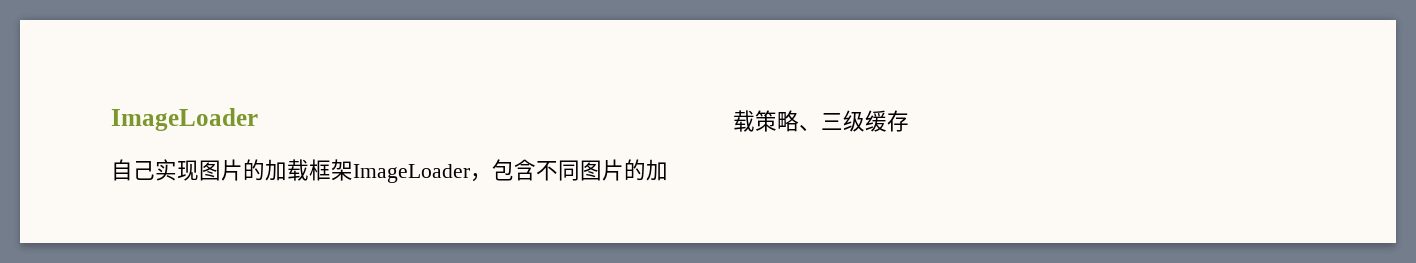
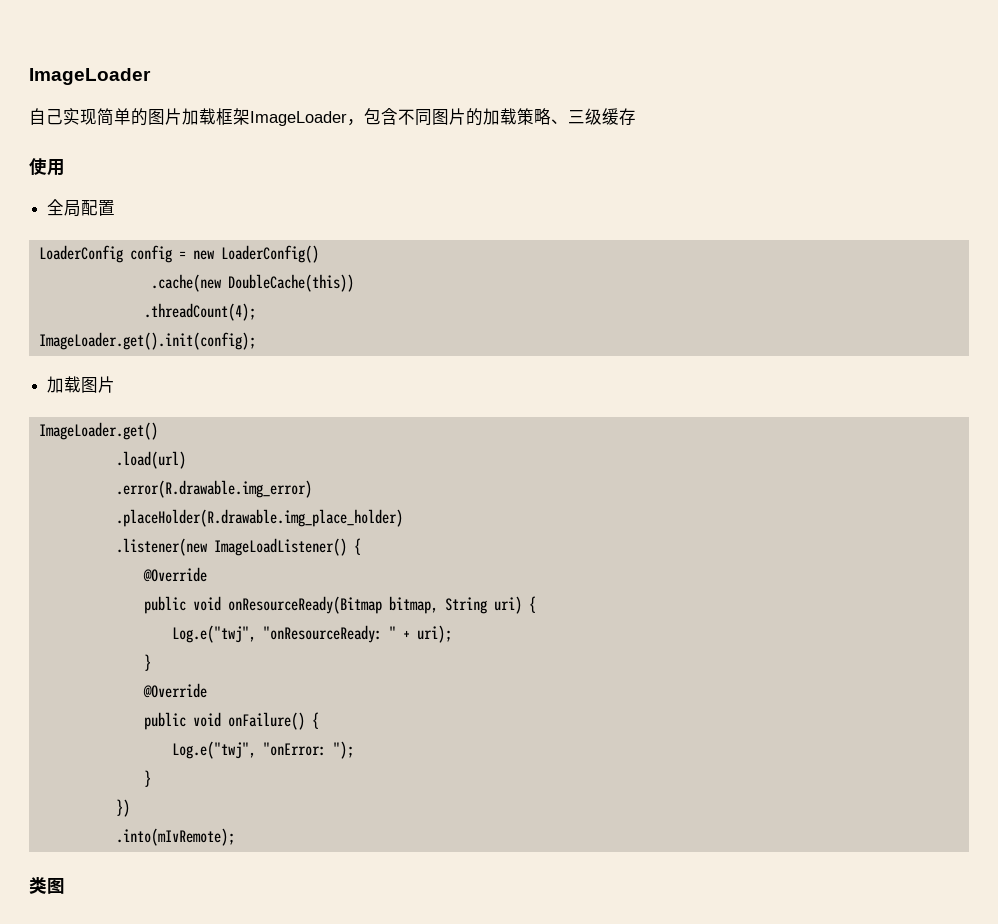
- 自己实现图片的加载框架ImageLoader，包含不同图片的加载策略、三级缓存
+ 自己实现简单的图片加载框架ImageLoader，包含不同图片的加载策略、三级缓存
+ 使用
+ 全局配置
+ LoaderConfig config = new LoaderConfig()
+ .cache(new DoubleCache(this))
+ .threadCount(4);
+ ImageLoader.get().init(config);
+ 加载图片
+ ImageLoader.get()
+ .load(url)
+ .error(R.drawable.img_error)
+ .placeHolder(R.drawable.img_place_holder)
+ .listener(new ImageLoadListener() {
+ @Override
+ public void onResourceReady(Bitmap bitmap, String uri) {
+ Log.e("twj", "onResourceReady: " + uri);
+ }
+ @Override
+ public void onFailure() {
+ Log.e("twj", "onError: ");
+ }
+ })
+ .into(mIvRemote);
+ 类图

